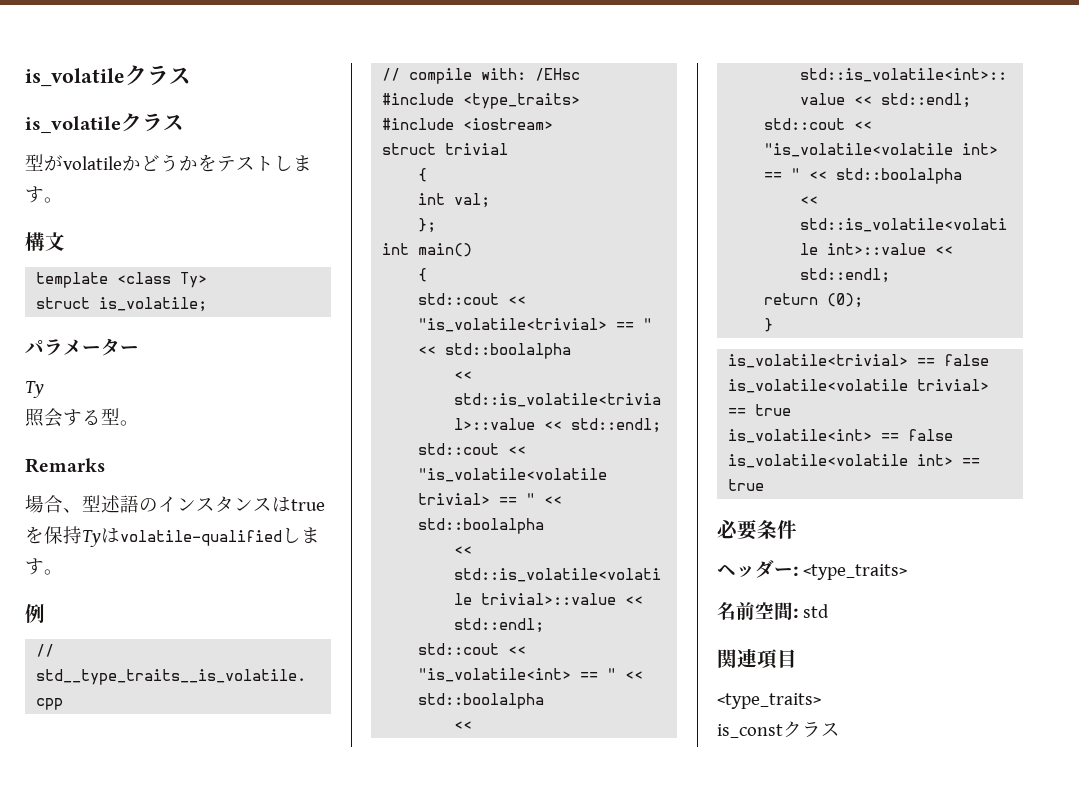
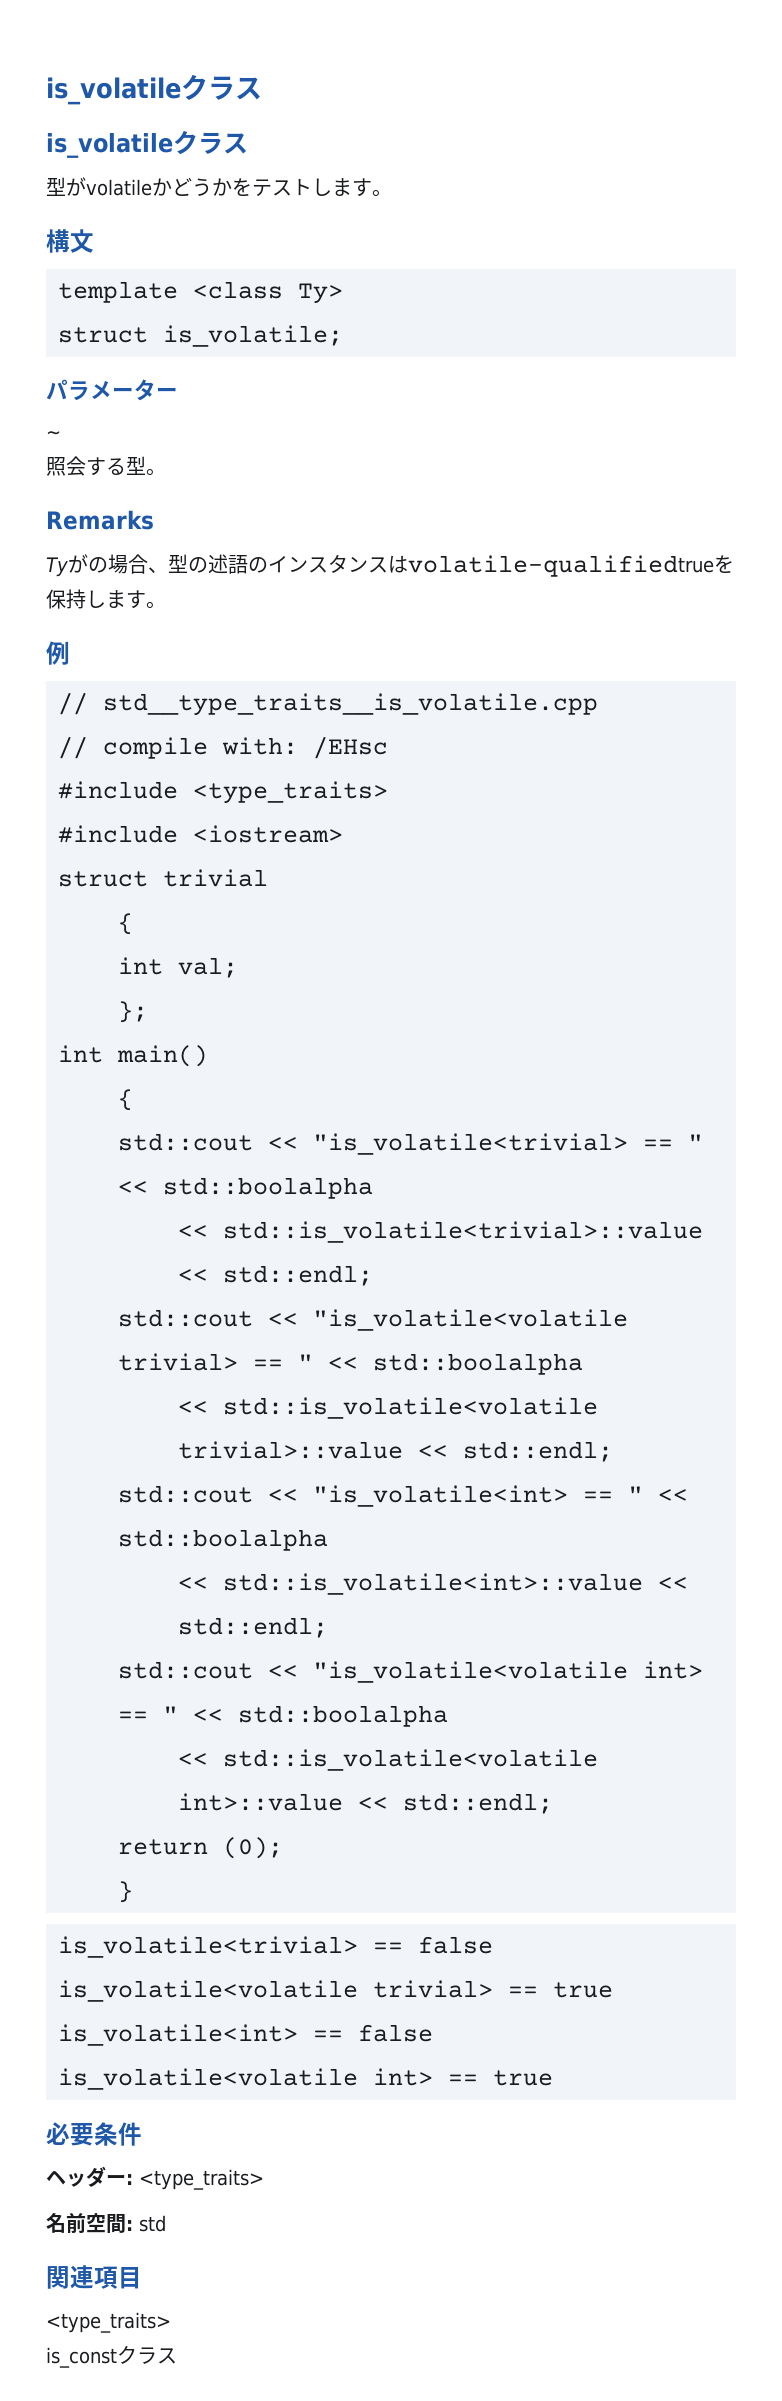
  パラメーター
- Ty
+ ~
- 場合、型述語のインスタンスはtrueを保持Tyはvolatile-qualifiedします。
+ Tyがの場合、型の述語のインスタンスはvolatile-qualifiedtrueを保持します。

